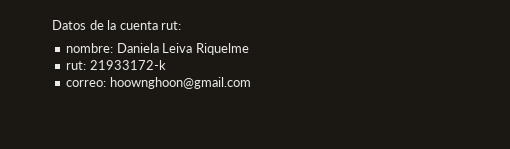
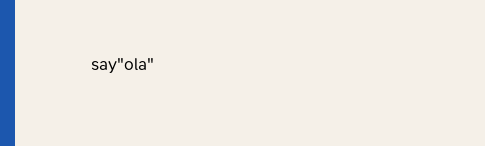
- Datos de la cuenta rut:
- nombre: Daniela Leiva Riquelme
- rut: 21933172-k
- correo: hoownghoon@gmail.com
+ say"ola"

